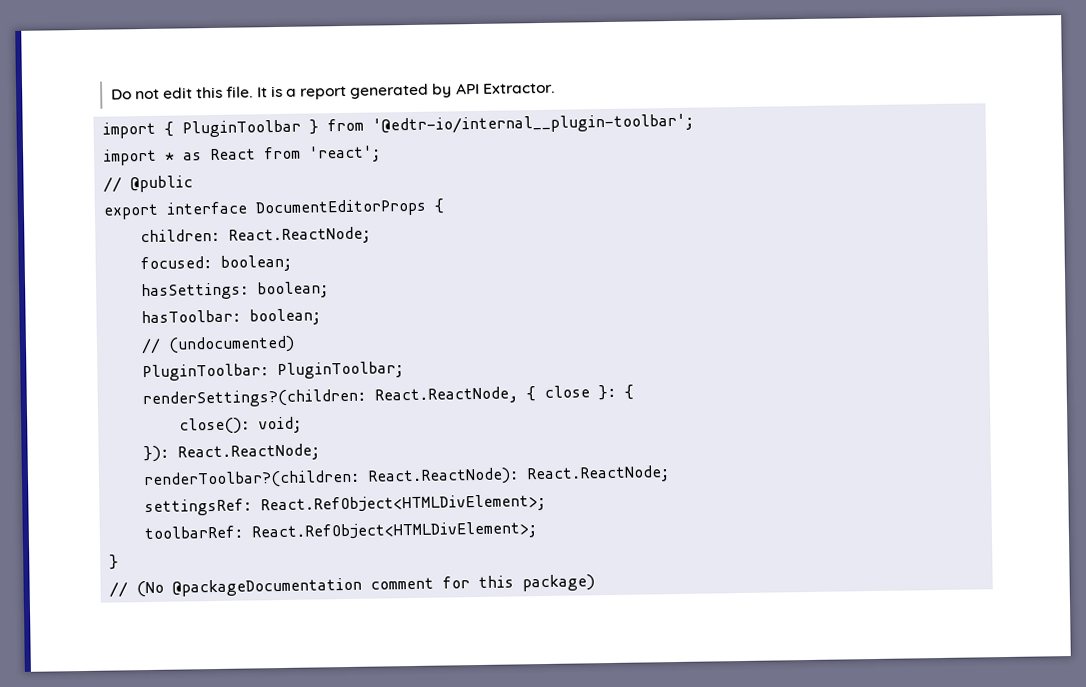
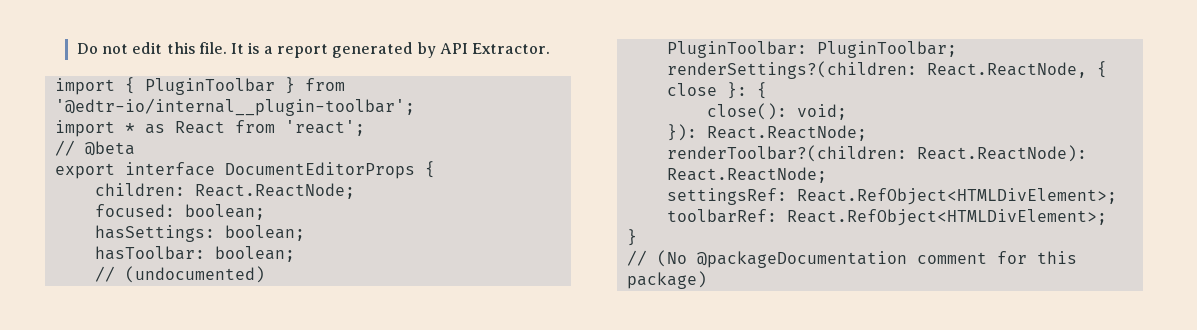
- // @public
+ // @beta

